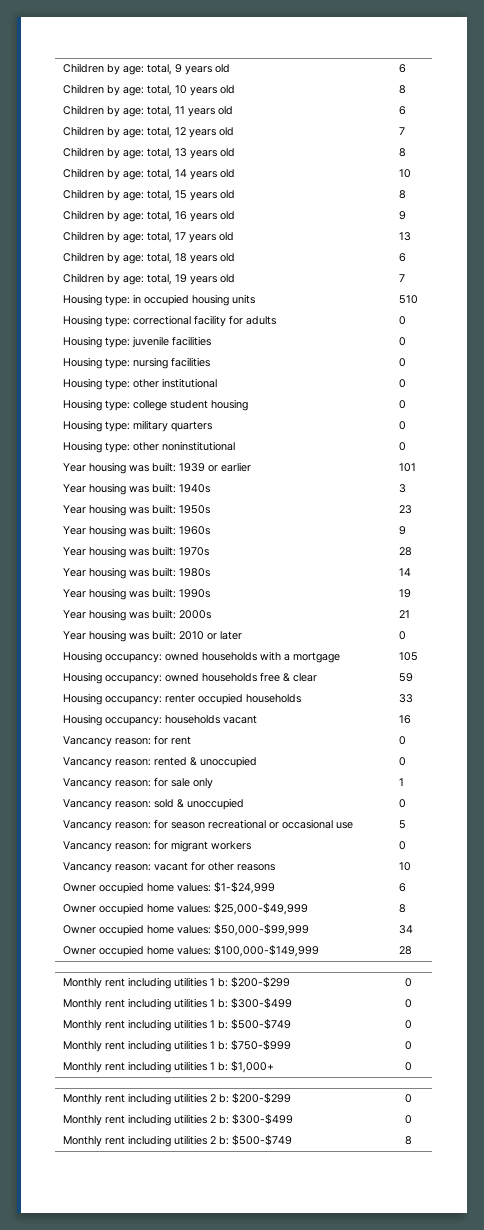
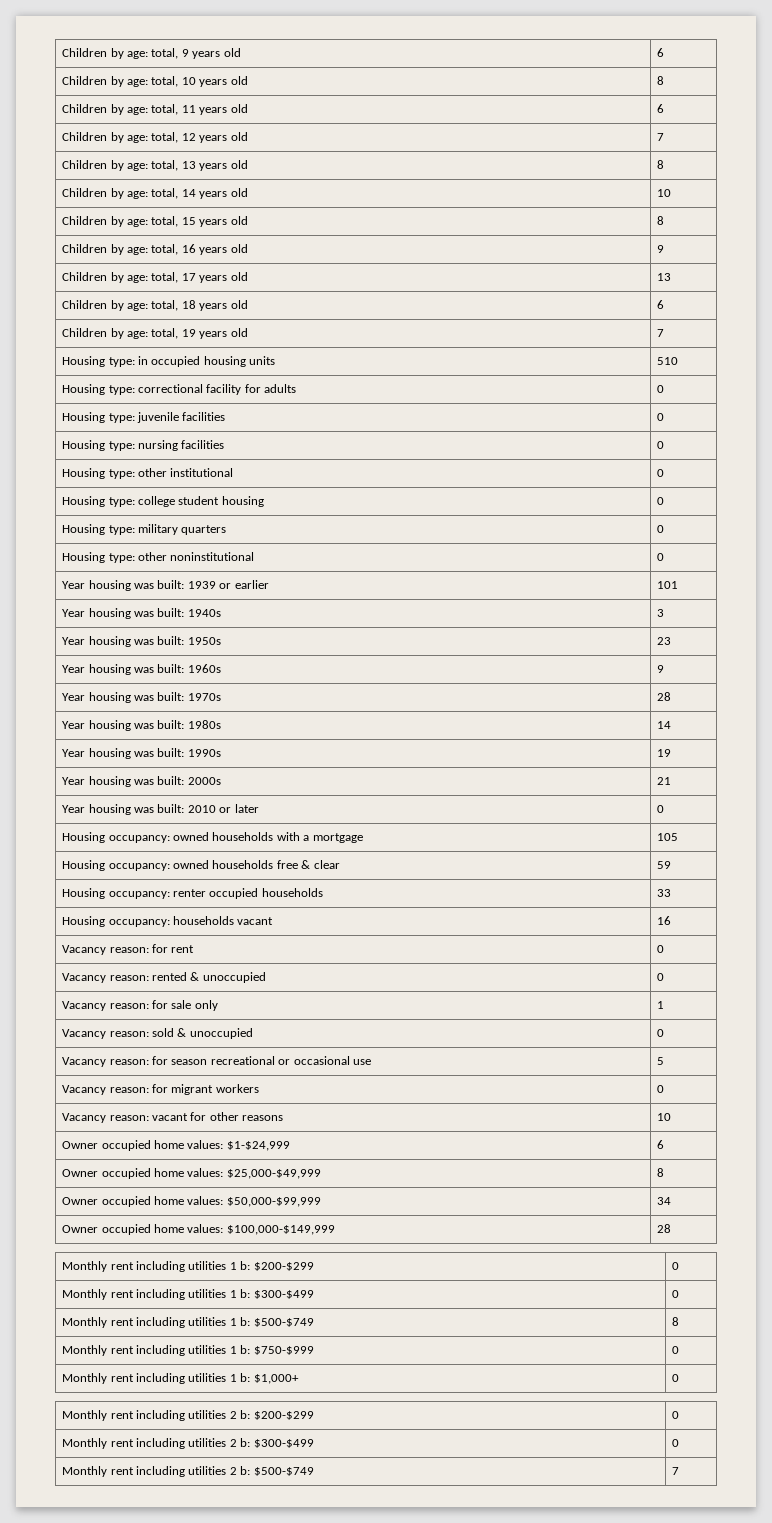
- Vancancy reason: for rent | 0
+ Vacancy reason: for rent | 0
- Vancancy reason: rented & unoccupied | 0
+ Vacancy reason: rented & unoccupied | 0
- Vancancy reason: for sale only | 1
+ Vacancy reason: for sale only | 1
- Vancancy reason: sold & unoccupied | 0
+ Vacancy reason: sold & unoccupied | 0
- Vancancy reason: for season recreational or occasional use | 5
+ Vacancy reason: for season recreational or occasional use | 5
- Vancancy reason: for migrant workers | 0
+ Vacancy reason: for migrant workers | 0
- Vancancy reason: vacant for other reasons | 10
+ Vacancy reason: vacant for other reasons | 10
- Monthly rent including utilities 1 b: $500-$749 | 0
+ Monthly rent including utilities 1 b: $500-$749 | 8
- Monthly rent including utilities 2 b: $500-$749 | 8
+ Monthly rent including utilities 2 b: $500-$749 | 7

